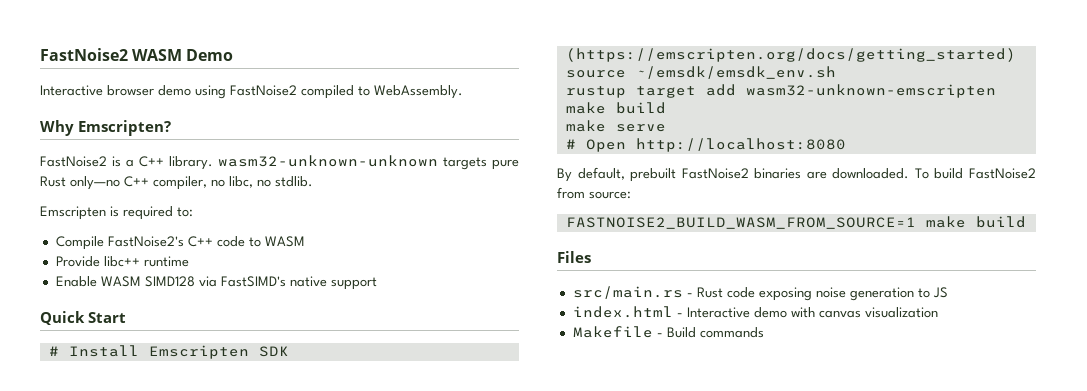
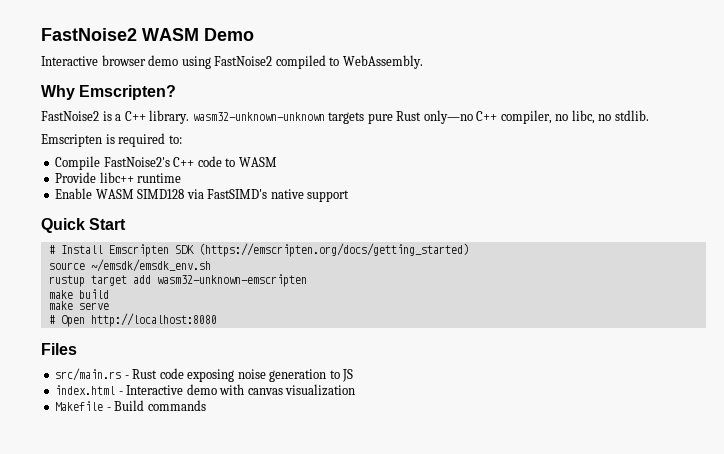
- By default, prebuilt FastNoise2 binaries are downloaded. To build FastNoise2 from source:
- FASTNOISE2_BUILD_WASM_FROM_SOURCE=1 make build

